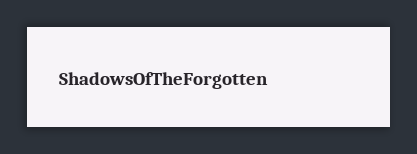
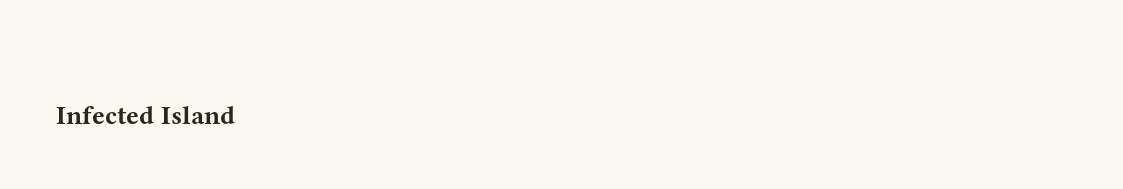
- ShadowsOfTheForgotten
+ Infected Island

